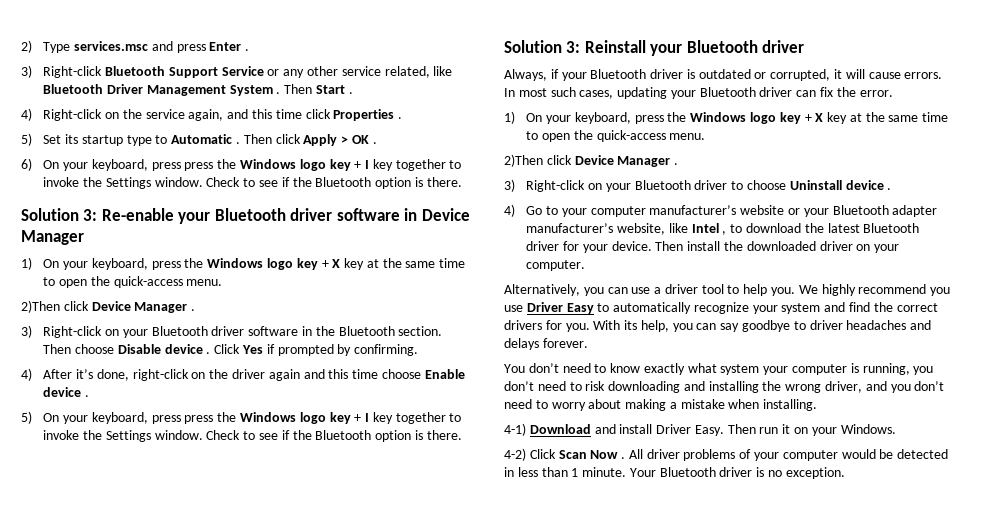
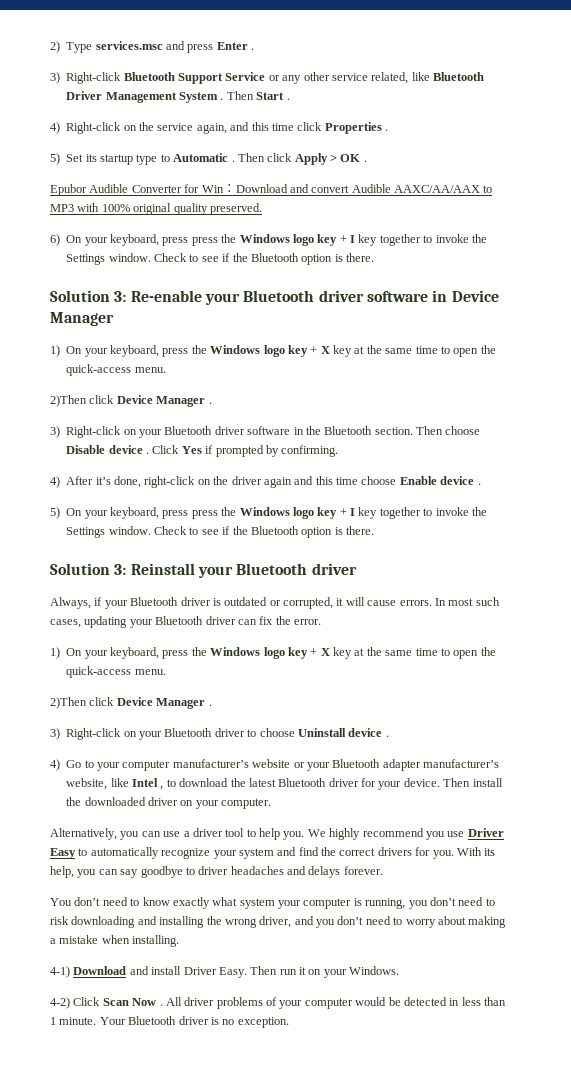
+ Epubor Audible Converter for Win：Download and convert Audible AAXC/AA/AAX to MP3 with 100% original quality preserved.

